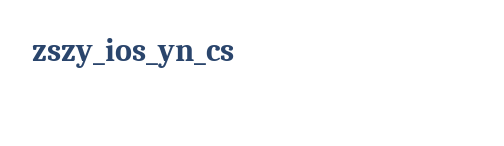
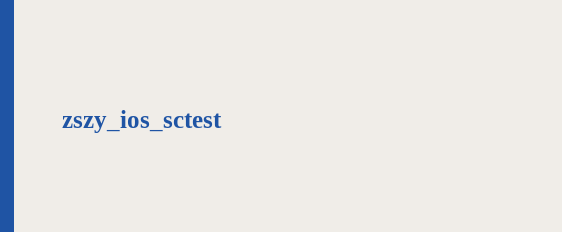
- zszy_ios_yn_cs
+ zszy_ios_sctest

